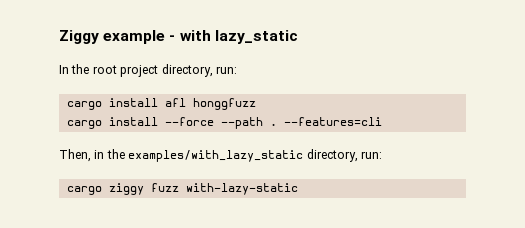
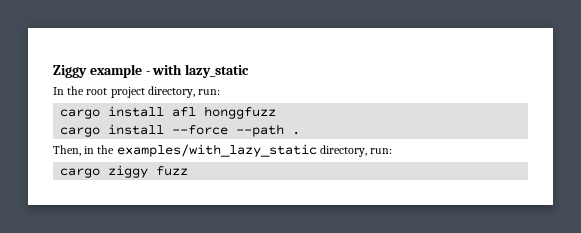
- --features=cli
- cargo ziggy fuzz with-lazy-static
+ cargo ziggy fuzz

